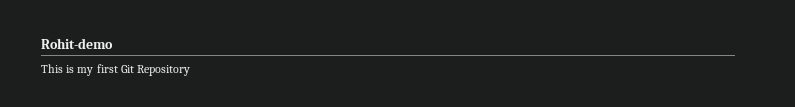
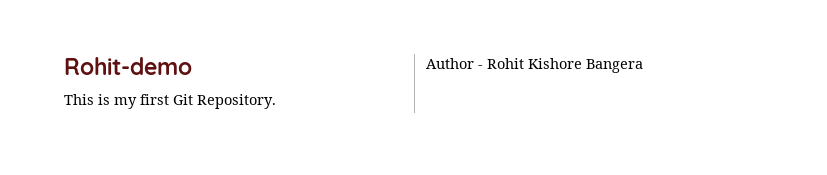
- This is my first Git Repository
+ This is my first Git Repository.
+ Author - Rohit Kishore Bangera

